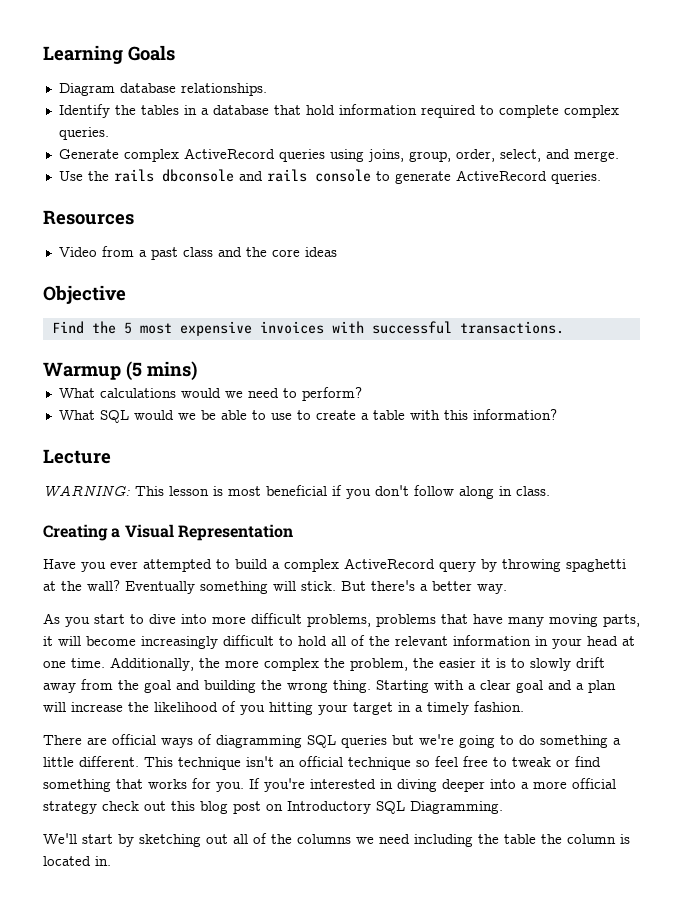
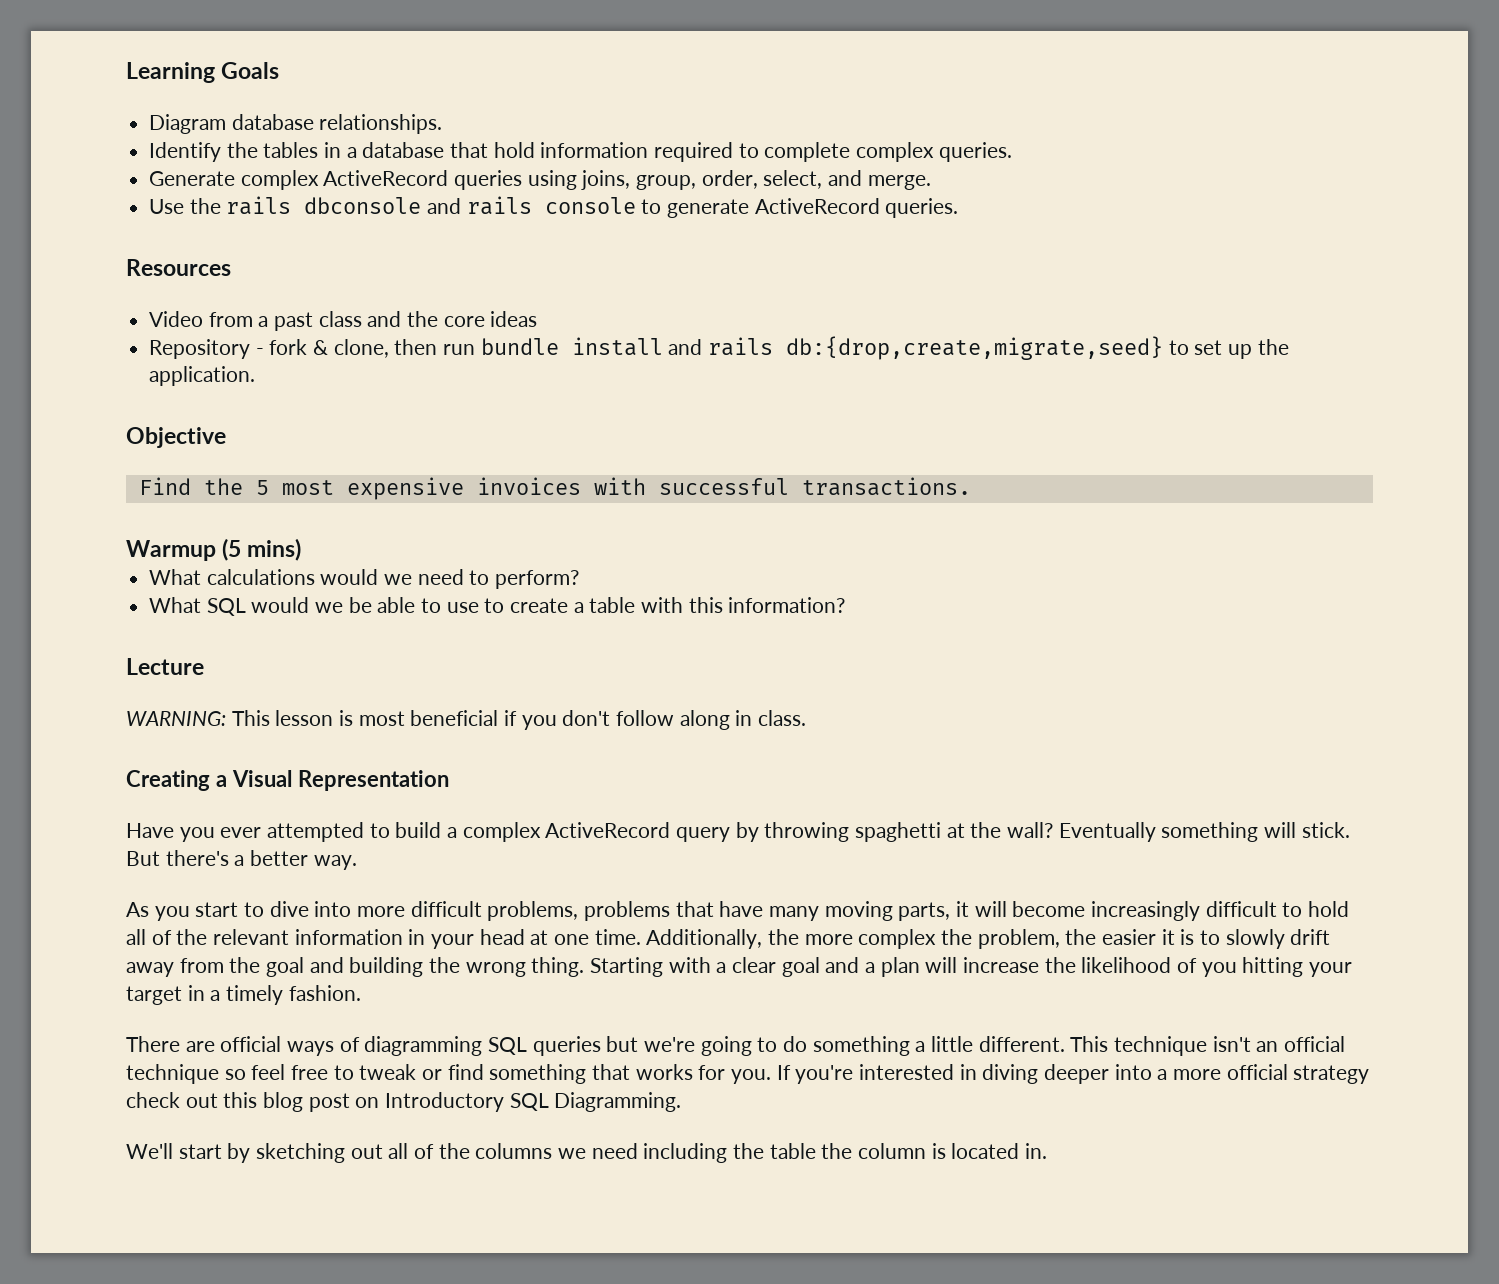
+ Repository - fork & clone, then run bundle install and rails db:{drop,create,migrate,seed} to set up the application.

